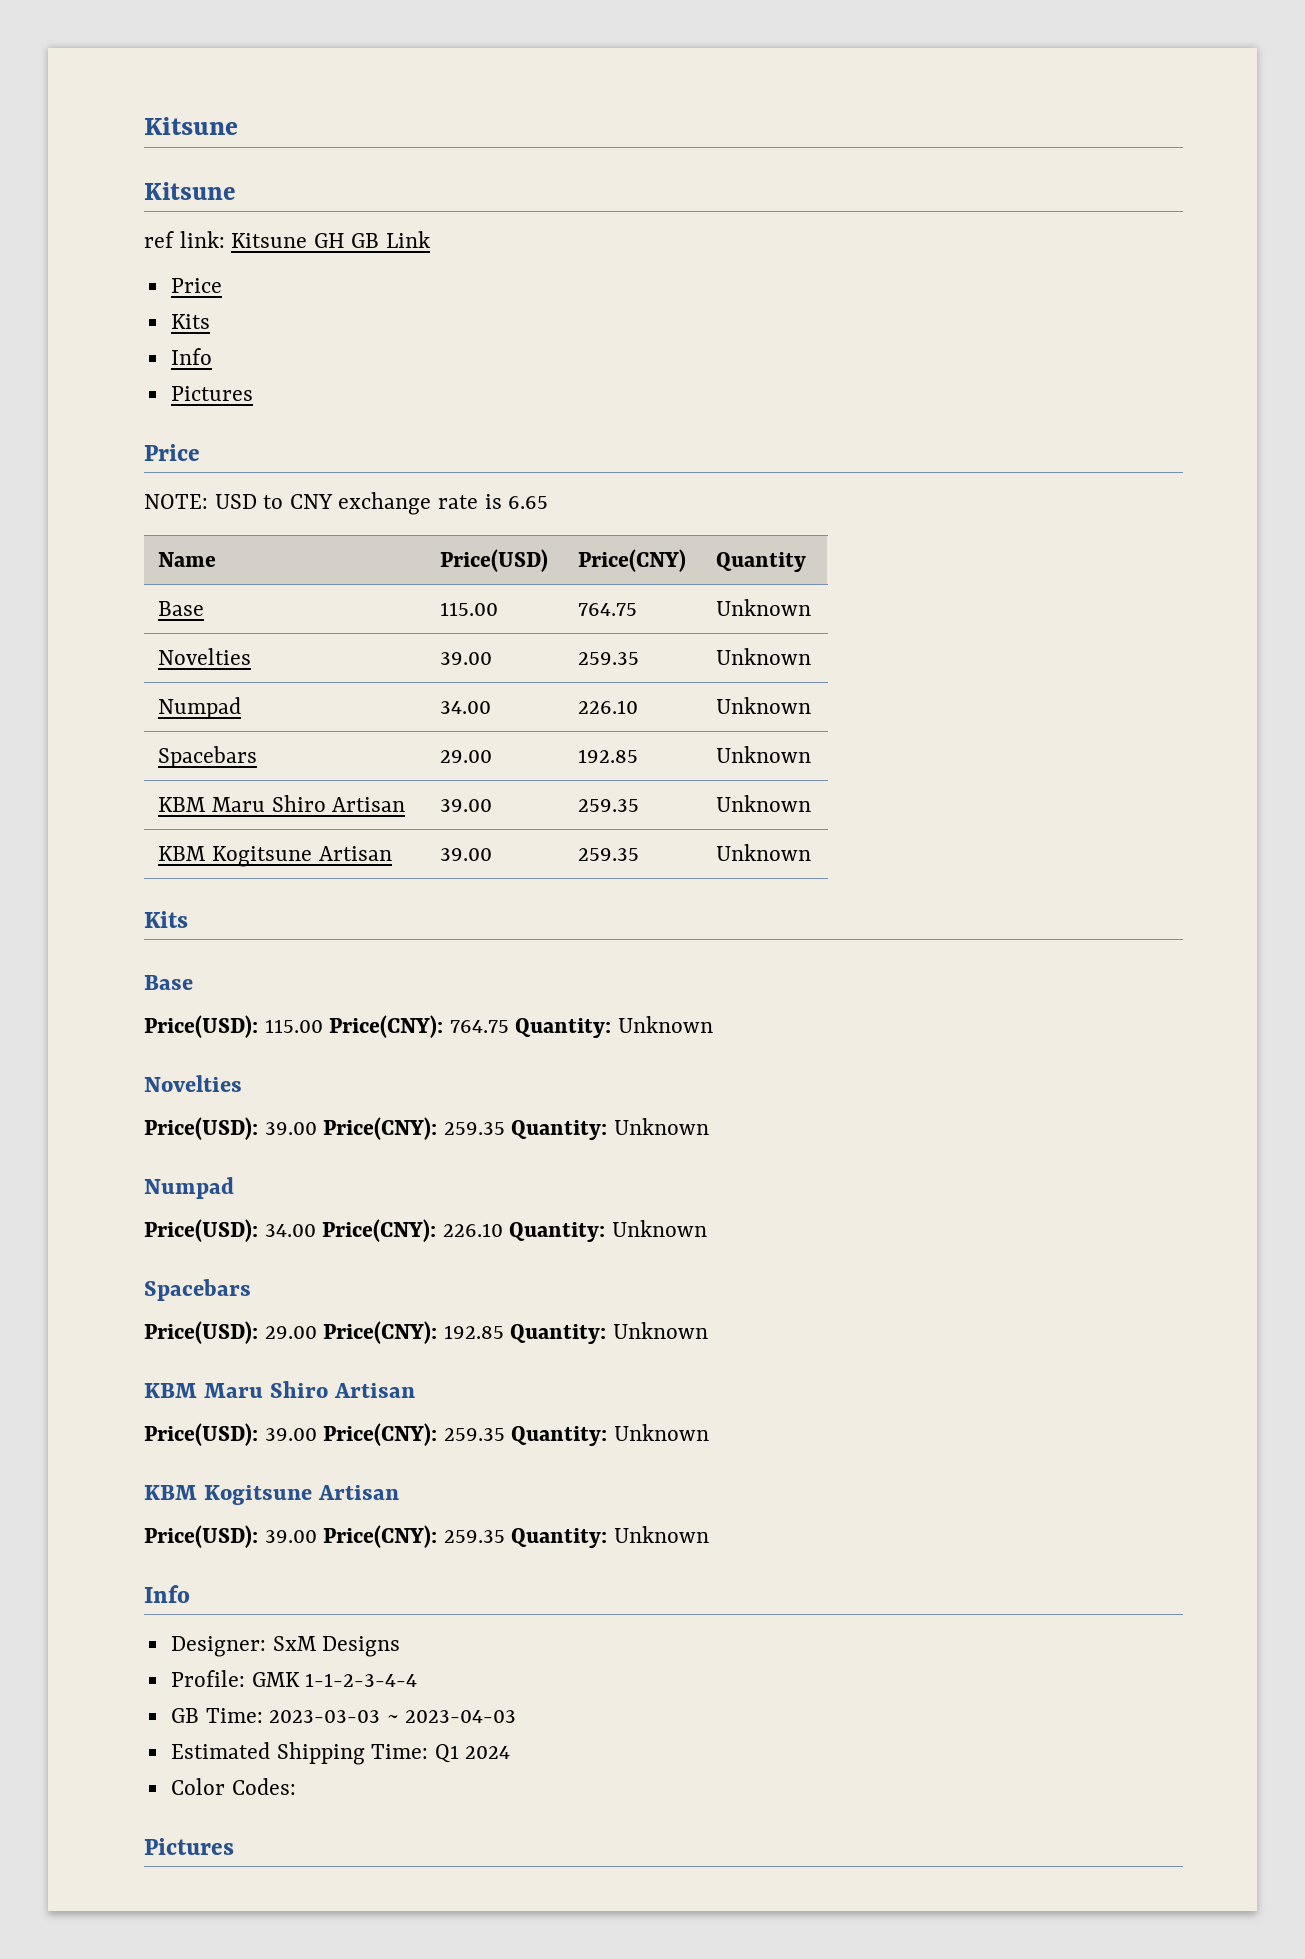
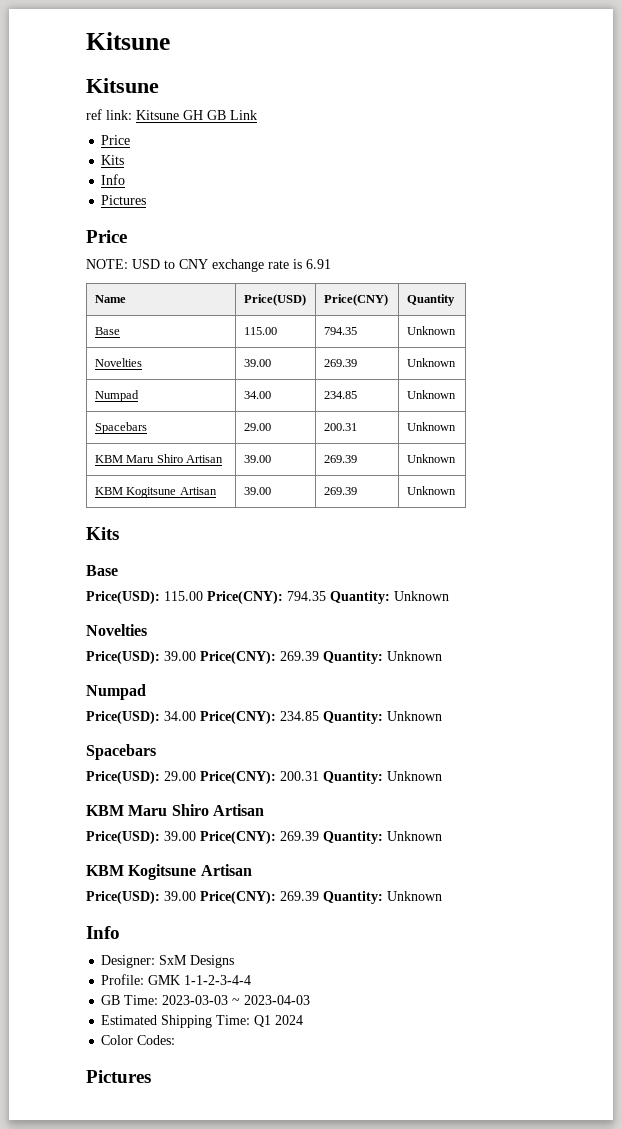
- NOTE: USD to CNY exchange rate is 6.65
+ NOTE: USD to CNY exchange rate is 6.91
- Base | 115.00 | 764.75 | Unknown
+ Base | 115.00 | 794.35 | Unknown
- Novelties | 39.00 | 259.35 | Unknown
+ Novelties | 39.00 | 269.39 | Unknown
- Numpad | 34.00 | 226.10 | Unknown
+ Numpad | 34.00 | 234.85 | Unknown
- Spacebars | 29.00 | 192.85 | Unknown
+ Spacebars | 29.00 | 200.31 | Unknown
- KBM Maru Shiro Artisan | 39.00 | 259.35 | Unknown
+ KBM Maru Shiro Artisan | 39.00 | 269.39 | Unknown
- KBM Kogitsune Artisan | 39.00 | 259.35 | Unknown
+ KBM Kogitsune Artisan | 39.00 | 269.39 | Unknown
- Price(USD): 115.00 Price(CNY): 764.75 Quantity: Unknown
+ Price(USD): 115.00 Price(CNY): 794.35 Quantity: Unknown
  Novelties
- Price(USD): 39.00 Price(CNY): 259.35 Quantity: Unknown
+ Price(USD): 39.00 Price(CNY): 269.39 Quantity: Unknown
- Price(USD): 34.00 Price(CNY): 226.10 Quantity: Unknown
+ Price(USD): 34.00 Price(CNY): 234.85 Quantity: Unknown
- Price(USD): 29.00 Price(CNY): 192.85 Quantity: Unknown
+ Price(USD): 29.00 Price(CNY): 200.31 Quantity: Unknown
  KBM Maru Shiro Artisan
- Price(USD): 39.00 Price(CNY): 259.35 Quantity: Unknown
+ Price(USD): 39.00 Price(CNY): 269.39 Quantity: Unknown
  KBM Kogitsune Artisan
- Price(USD): 39.00 Price(CNY): 259.35 Quantity: Unknown
+ Price(USD): 39.00 Price(CNY): 269.39 Quantity: Unknown

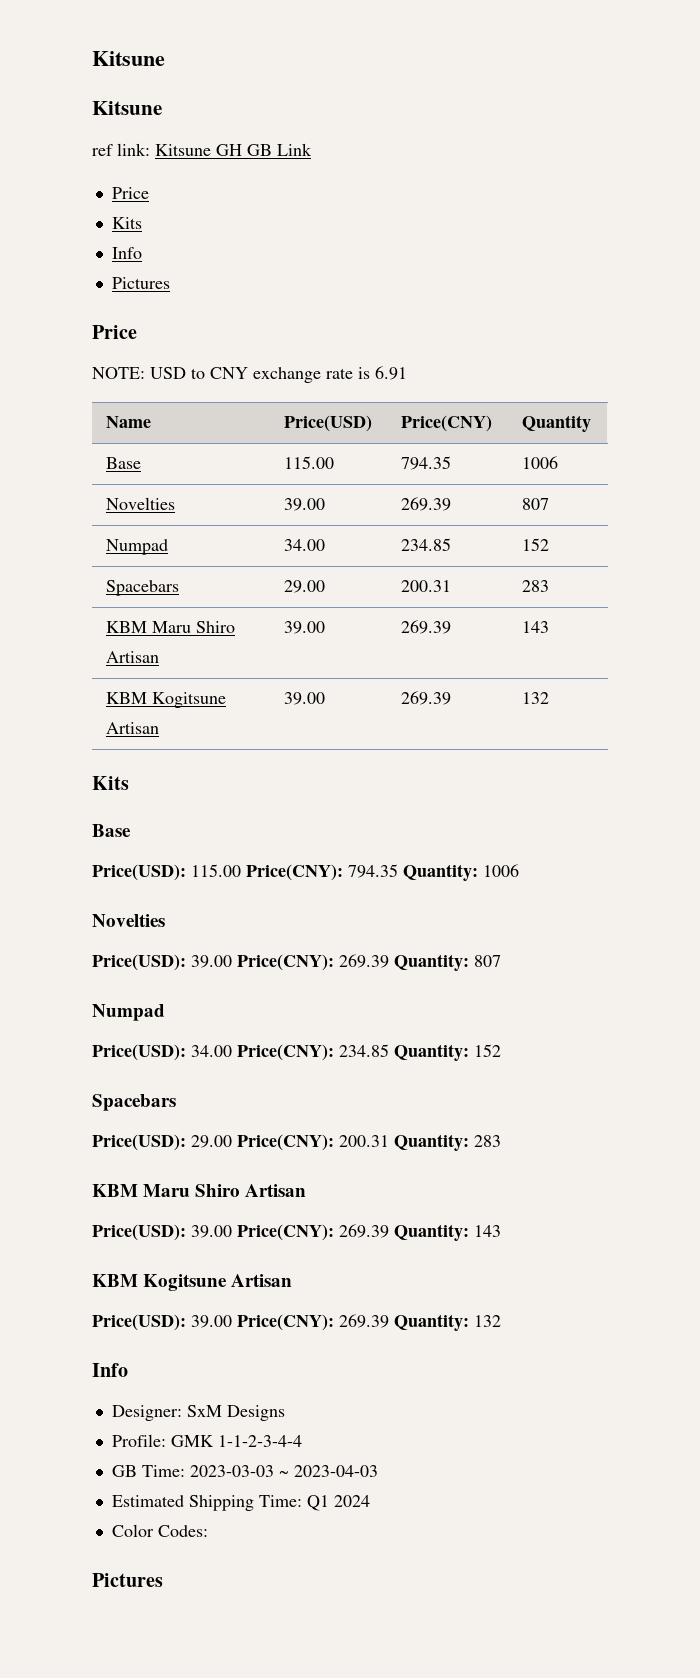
- Base | 115.00 | 794.35 | Unknown
+ Base | 115.00 | 794.35 | 1006
- Novelties | 39.00 | 269.39 | Unknown
+ Novelties | 39.00 | 269.39 | 807
- Numpad | 34.00 | 234.85 | Unknown
+ Numpad | 34.00 | 234.85 | 152
- Spacebars | 29.00 | 200.31 | Unknown
+ Spacebars | 29.00 | 200.31 | 283
- KBM Maru Shiro Artisan | 39.00 | 269.39 | Unknown
+ KBM Maru Shiro Artisan | 39.00 | 269.39 | 143
- KBM Kogitsune Artisan | 39.00 | 269.39 | Unknown
+ KBM Kogitsune Artisan | 39.00 | 269.39 | 132
- Price(USD): 115.00 Price(CNY): 794.35 Quantity: Unknown
+ Price(USD): 115.00 Price(CNY): 794.35 Quantity: 1006
  Novelties
- Price(USD): 39.00 Price(CNY): 269.39 Quantity: Unknown
+ Price(USD): 39.00 Price(CNY): 269.39 Quantity: 807
- Price(USD): 34.00 Price(CNY): 234.85 Quantity: Unknown
+ Price(USD): 34.00 Price(CNY): 234.85 Quantity: 152
- Price(USD): 29.00 Price(CNY): 200.31 Quantity: Unknown
+ Price(USD): 29.00 Price(CNY): 200.31 Quantity: 283
  KBM Maru Shiro Artisan
- Price(USD): 39.00 Price(CNY): 269.39 Quantity: Unknown
+ Price(USD): 39.00 Price(CNY): 269.39 Quantity: 143
  KBM Kogitsune Artisan
- Price(USD): 39.00 Price(CNY): 269.39 Quantity: Unknown
+ Price(USD): 39.00 Price(CNY): 269.39 Quantity: 132

